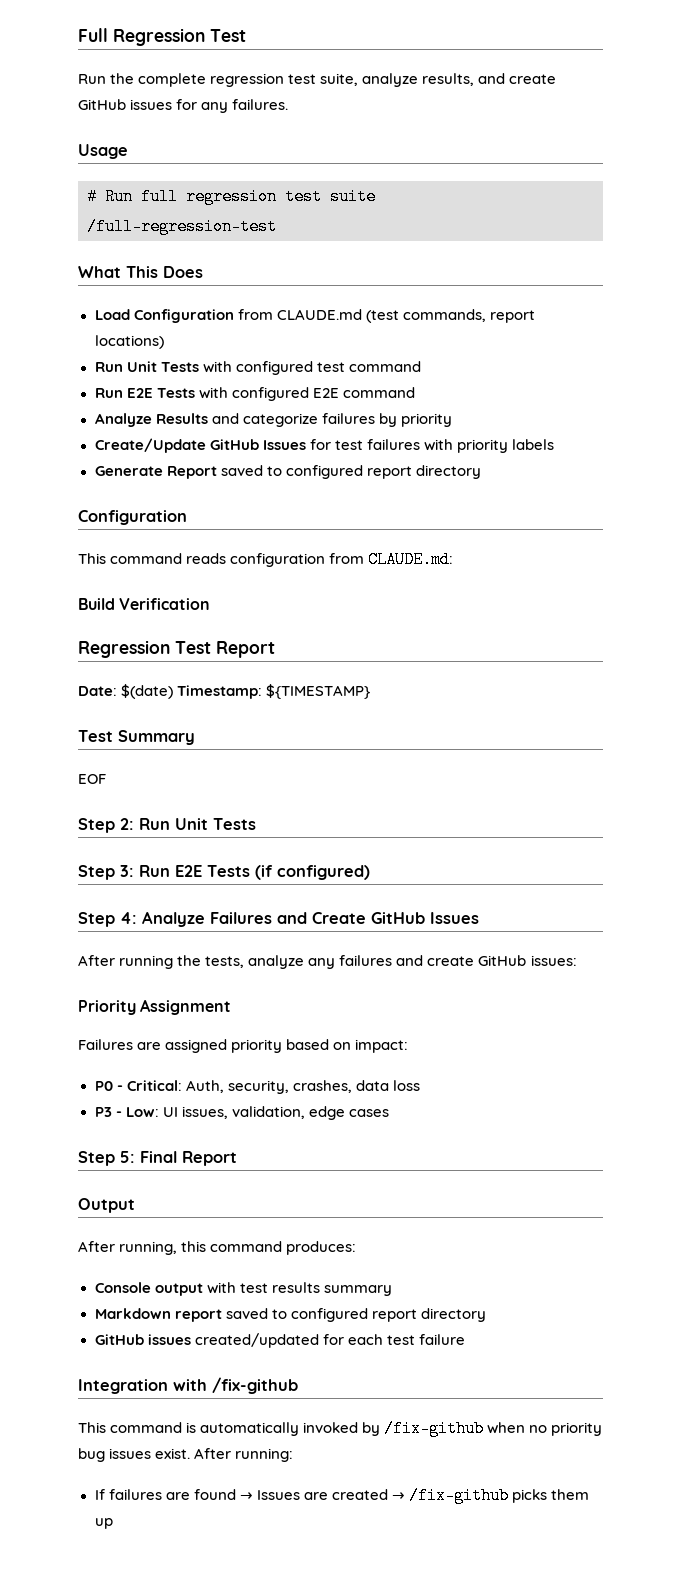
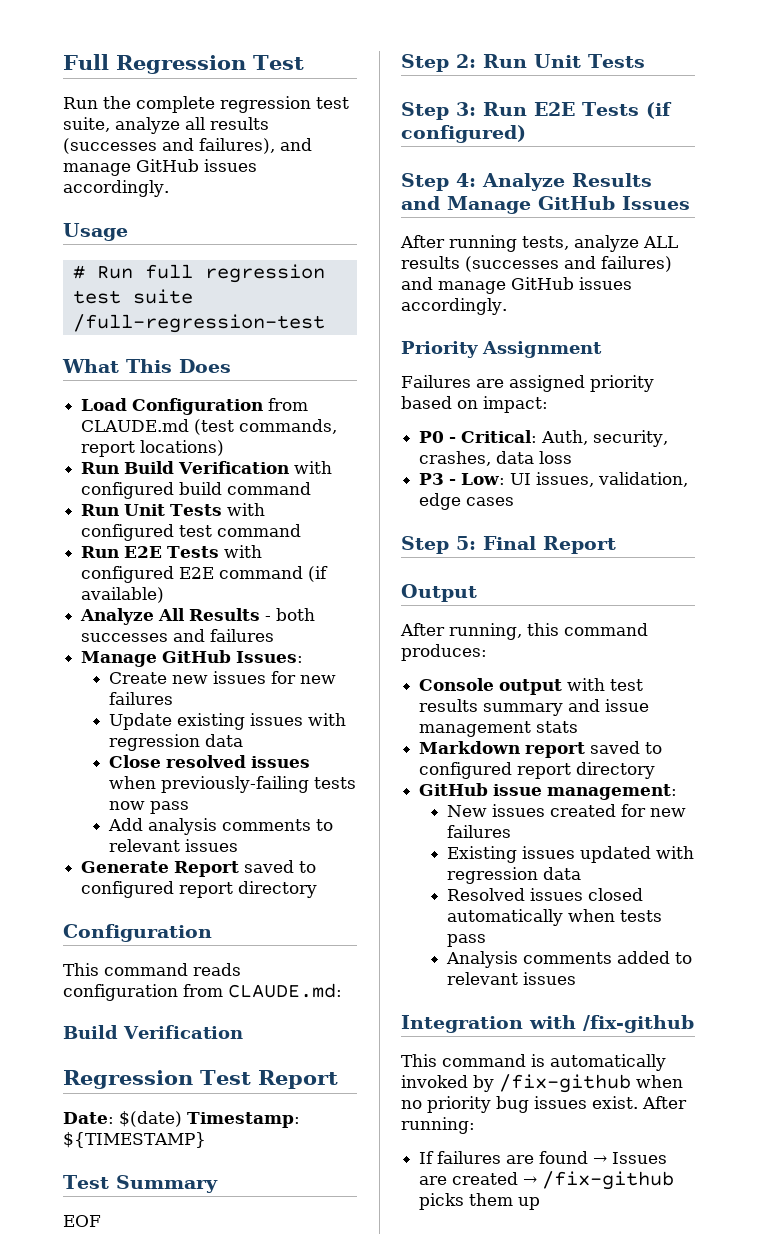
- Run the complete regression test suite, analyze results, and create GitHub issues for any failures.
+ Run the complete regression test suite, analyze all results (successes and failures), and manage GitHub issues accordingly.
+ Run Build Verification with configured build command
- Run E2E Tests with configured E2E command
- Analyze Results and categorize failures by priority
- Create/Update GitHub Issues for test failures with priority labels
+ Run E2E Tests with configured E2E command (if available)
+ Analyze All Results - both successes and failures
+ Manage GitHub Issues:
+ Create new issues for new failures
+ Update existing issues with regression data
+ Close resolved issues when previously-failing tests now pass
+ Add analysis comments to relevant issues
- Step 4: Analyze Failures and Create GitHub Issues
+ Step 4: Analyze Results and Manage GitHub Issues
- After running the tests, analyze any failures and create GitHub issues:
+ After running tests, analyze ALL results (successes and failures) and manage GitHub issues accordingly.
- Console output with test results summary
+ Console output with test results summary and issue management stats
- GitHub issues created/updated for each test failure
+ GitHub issue management:
+ New issues created for new failures
+ Existing issues updated with regression data
+ Resolved issues closed automatically when tests pass
+ Analysis comments added to relevant issues

